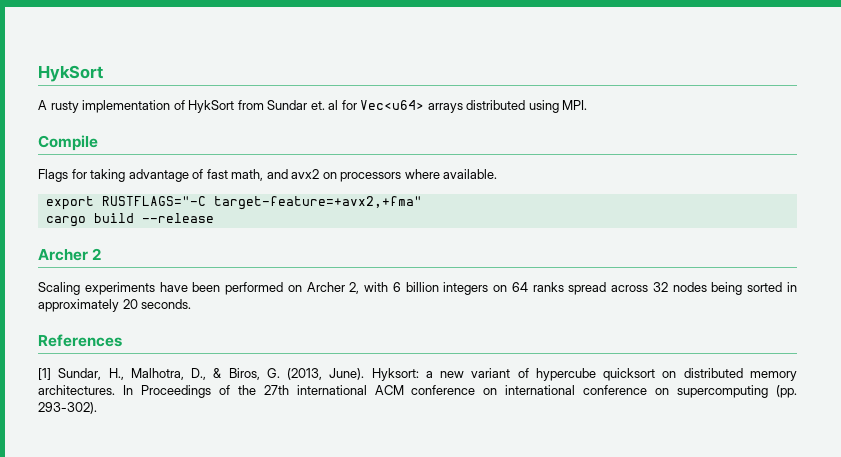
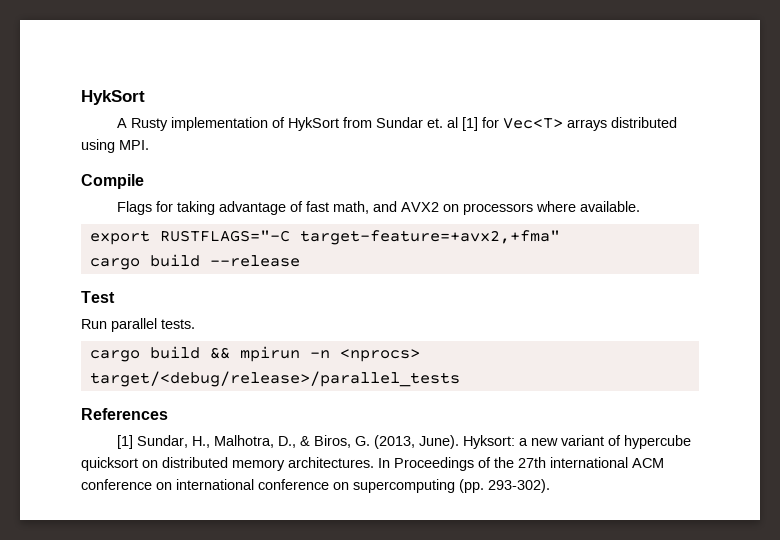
- A rusty implementation of HykSort from Sundar et. al for Vec<u64> arrays distributed using MPI.
+ A Rusty implementation of HykSort from Sundar et. al [1] for Vec<T> arrays distributed using MPI.
- Flags for taking advantage of fast math, and avx2 on processors where available.
+ Flags for taking advantage of fast math, and AVX2 on processors where available.
- Archer 2
- Scaling experiments have been performed on Archer 2, with 6 billion integers on 64 ranks spread across 32 nodes being sorted in approximately 20 seconds.
+ Test
+ Run parallel tests.
+ cargo build && mpirun -n <nprocs> target/<debug/release>/parallel_tests

